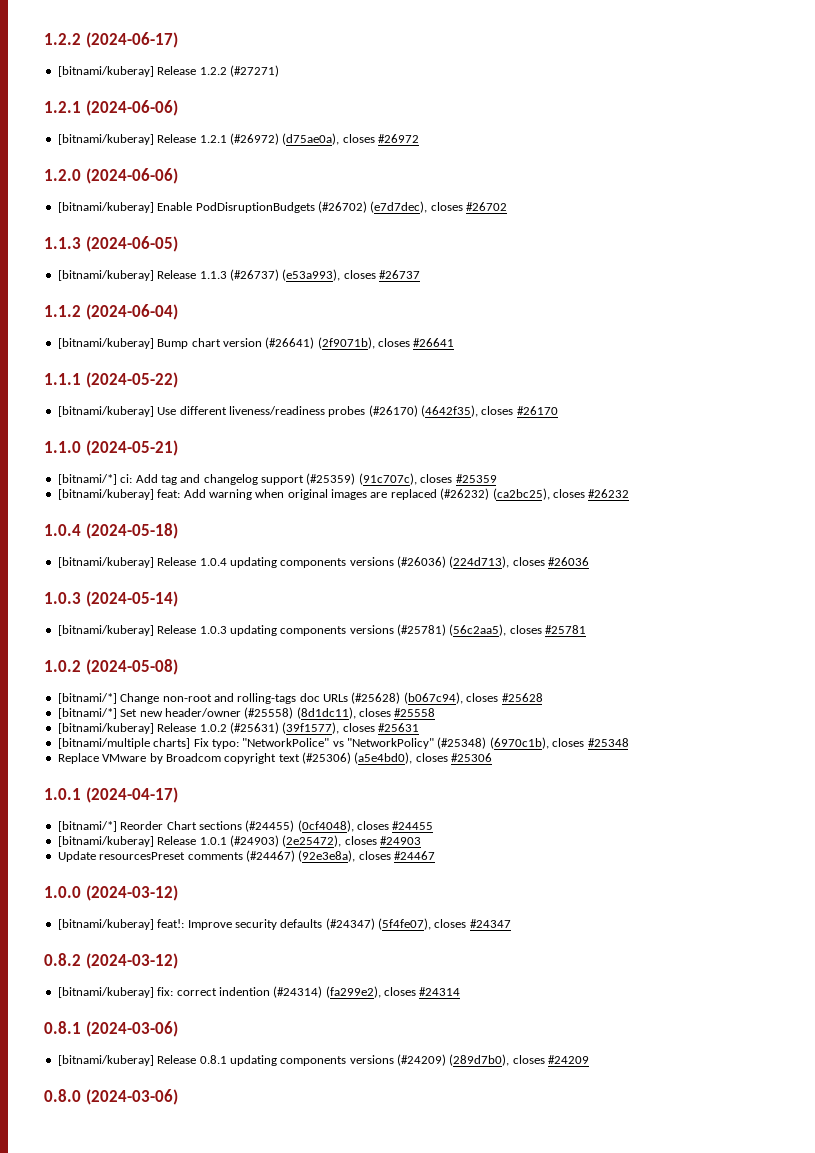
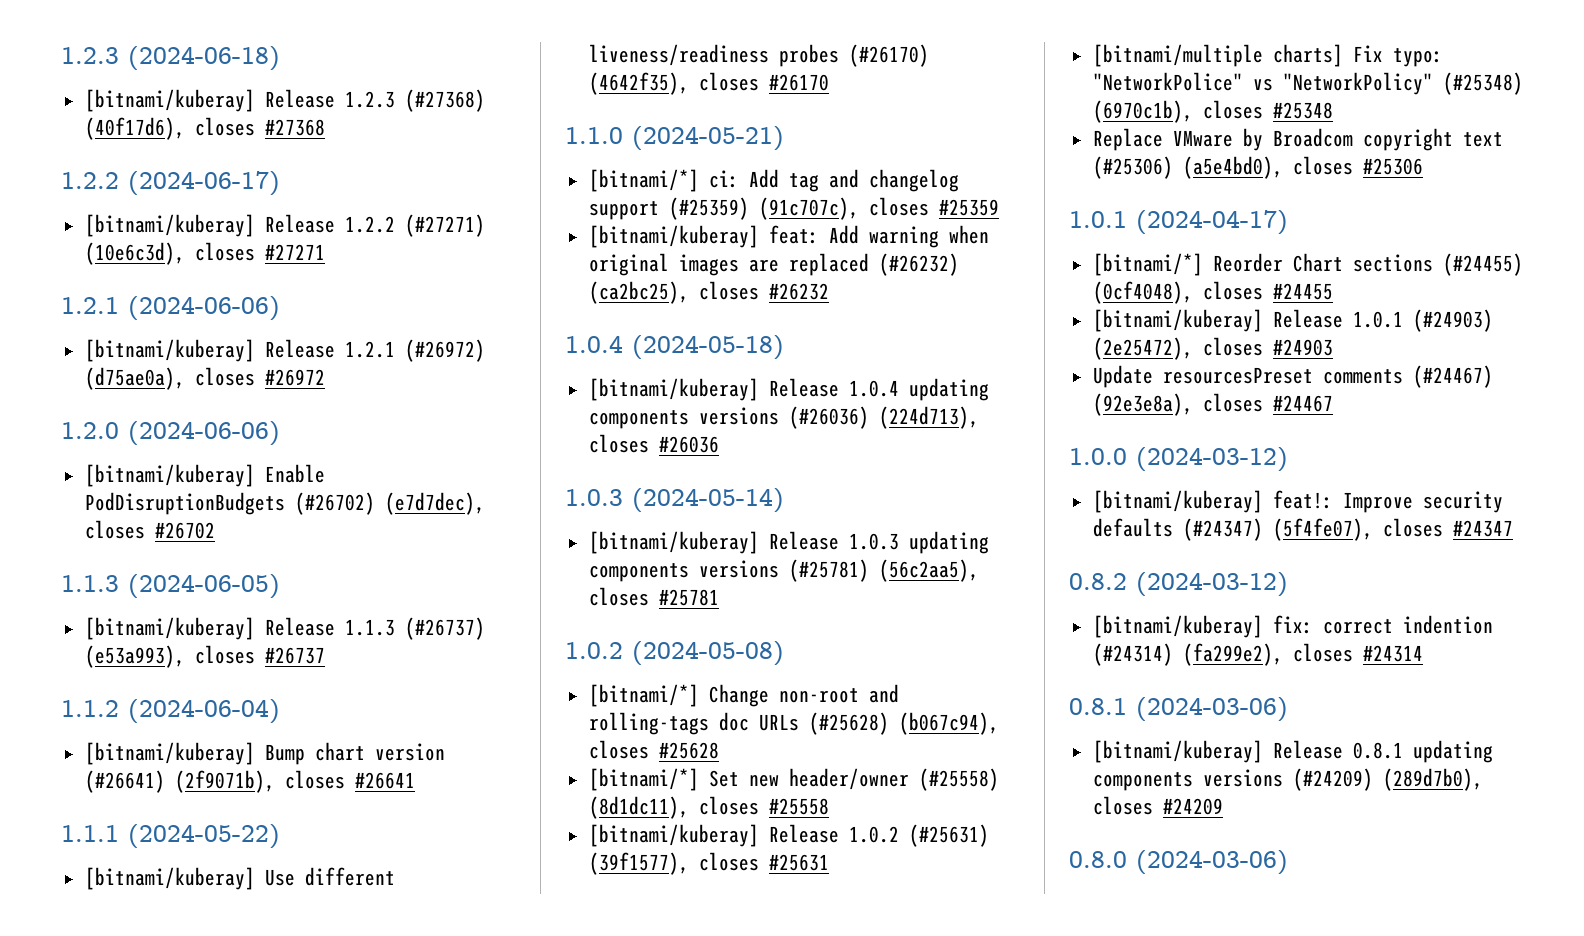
+ 1.2.3 (2024-06-18)
+ [bitnami/kuberay] Release 1.2.3 (#27368) (40f17d6), closes #27368
- [bitnami/kuberay] Release 1.2.2 (#27271)
+ [bitnami/kuberay] Release 1.2.2 (#27271) (10e6c3d), closes #27271

